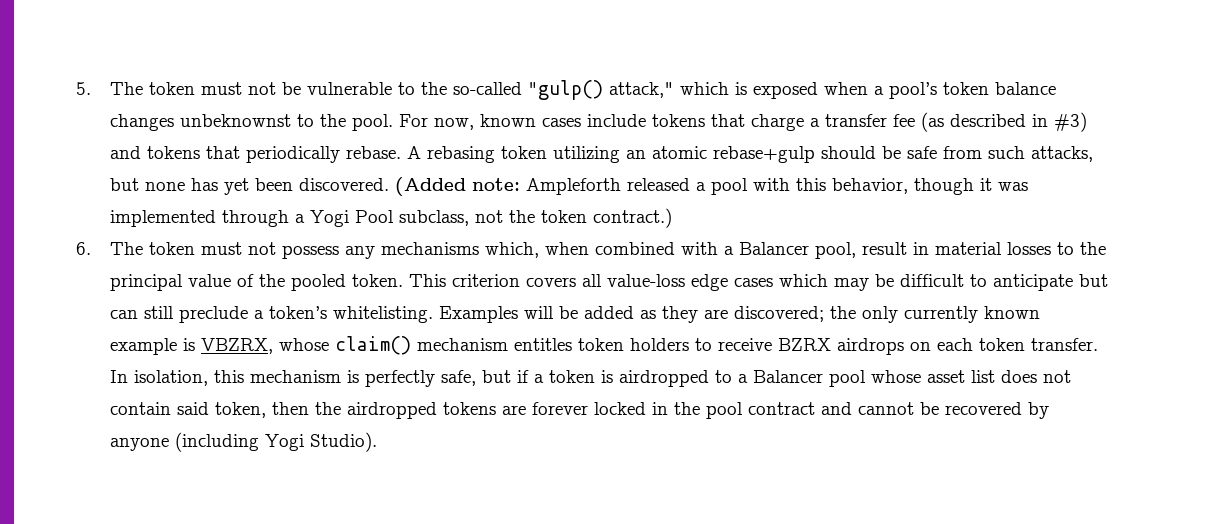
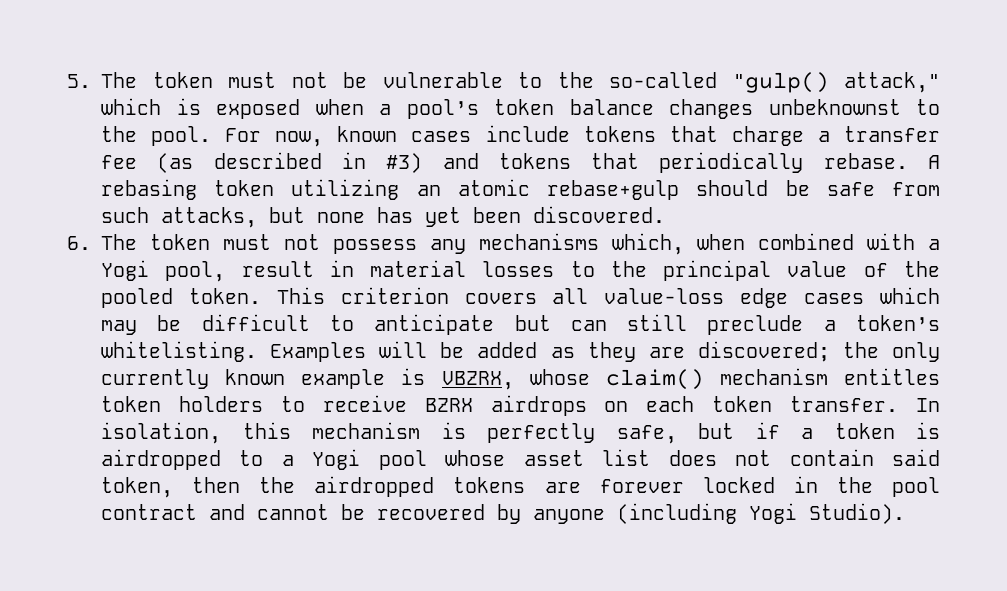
- (Added note: Ampleforth released a pool with this behavior, though it was implemented through a Yogi Pool subclass, not the token contract.)
- 6. The token must not possess any mechanisms which, when combined with a Balancer pool, result in material losses to the principal value of the pooled token.
+ 6. The token must not possess any mechanisms which, when combined with a Yogi pool, result in material losses to the principal value of the pooled token.
- In isolation, this mechanism is perfectly safe, but if a token is airdropped to a Balancer pool whose asset list does not contain said token, then the airdropped tokens are forever locked in the pool contract and cannot be recovered by anyone (including Yogi Studio).
+ In isolation, this mechanism is perfectly safe, but if a token is airdropped to a Yogi pool whose asset list does not contain said token, then the airdropped tokens are forever locked in the pool contract and cannot be recovered by anyone (including Yogi Studio).

